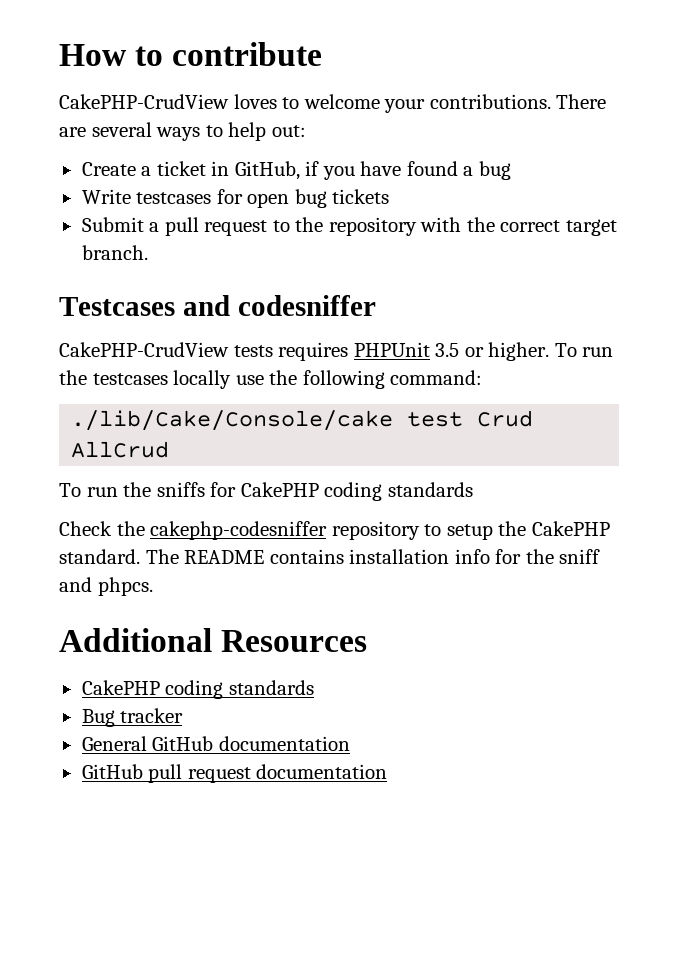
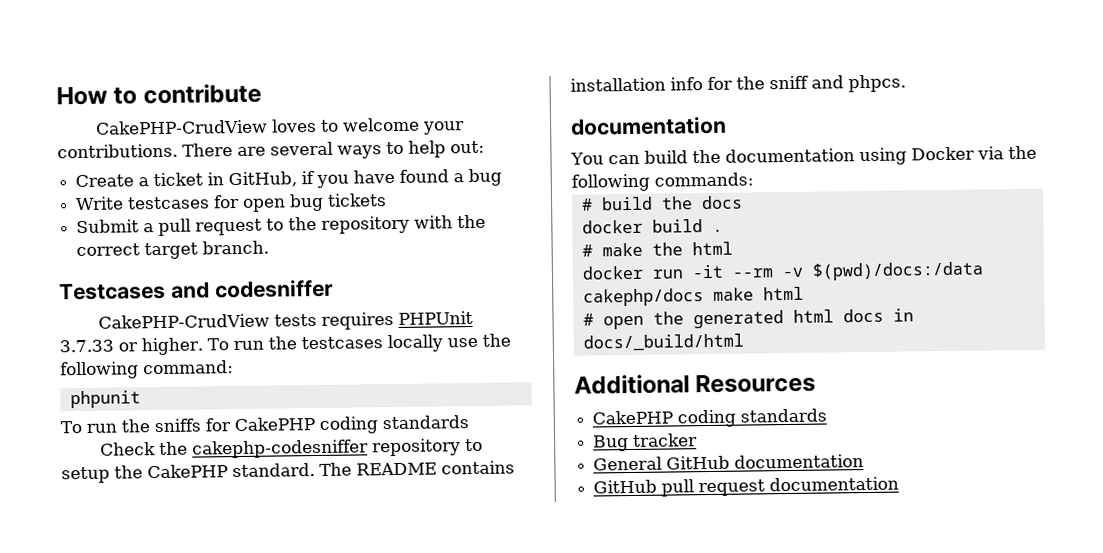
- CakePHP-CrudView tests requires PHPUnit 3.5 or higher.
+ CakePHP-CrudView tests requires PHPUnit 3.7.33 or higher.
- ./lib/Cake/Console/cake test Crud AllCrud
+ phpunit
  The README contains installation info for the sniff and phpcs.
+ documentation
+ You can build the documentation using Docker via the following commands:
+ # build the docs
+ docker build .
+ # make the html
+ docker run -it --rm -v $(pwd)/docs:/data cakephp/docs make html
+ # open the generated html docs in docs/_build/html

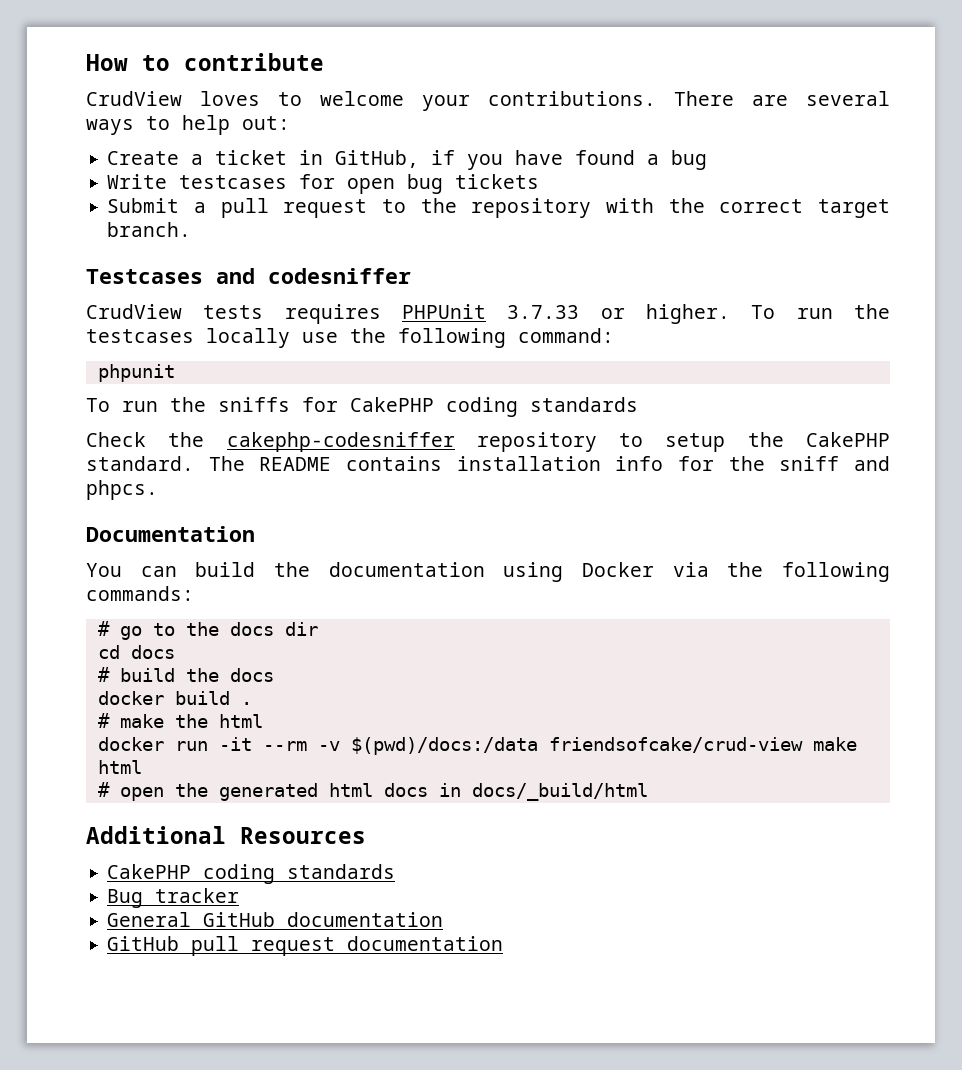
- CakePHP-CrudView loves to welcome your contributions.
+ CrudView loves to welcome your contributions.
- CakePHP-CrudView tests requires PHPUnit 3.7.33 or higher.
+ CrudView tests requires PHPUnit 3.7.33 or higher.
  The README contains installation info for the sniff and phpcs.
- documentation
+ Documentation
+ # go to the docs dir
+ cd docs
- docker run -it --rm -v $(pwd)/docs:/data cakephp/docs make html
+ docker run -it --rm -v $(pwd)/docs:/data friendsofcake/crud-view make html

